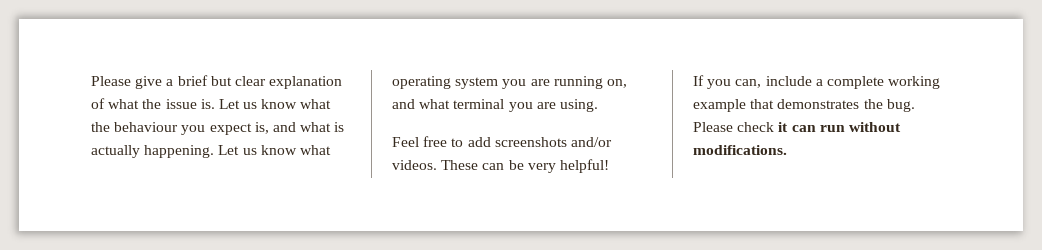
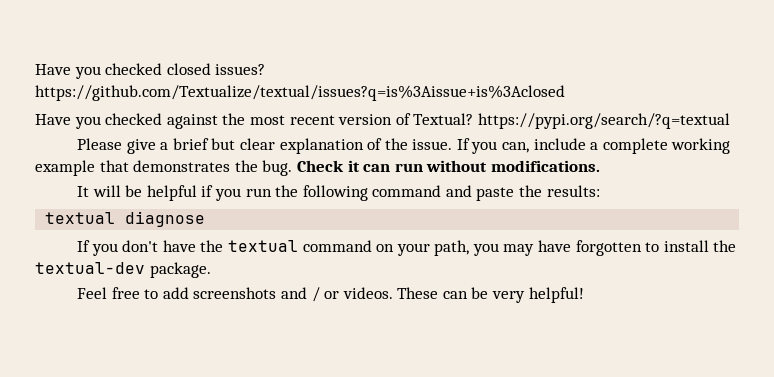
+ Have you checked closed issues? https://github.com/Textualize/textual/issues?q=is%3Aissue+is%3Aclosed
+ Have you checked against the most recent version of Textual? https://pypi.org/search/?q=textual
- Please give a brief but clear explanation of what the issue is. Let us know what the behaviour you expect is, and what is actually happening. Let us know what operating system you are running on, and what terminal you are using.
- Feel free to add screenshots and/or videos. These can be very helpful!
- If you can, include a complete working example that demonstrates the bug.
+ Please give a brief but clear explanation of the issue. If you can, include a complete working example that demonstrates the bug.
- Please check it can run without modifications.
+ Check it can run without modifications.
+ It will be helpful if you run the following command and paste the results:
+ textual diagnose
+ If you don't have the textual command on your path, you may have forgotten to install the textual-dev package.
+ Feel free to add screenshots and / or videos. These can be very helpful!

